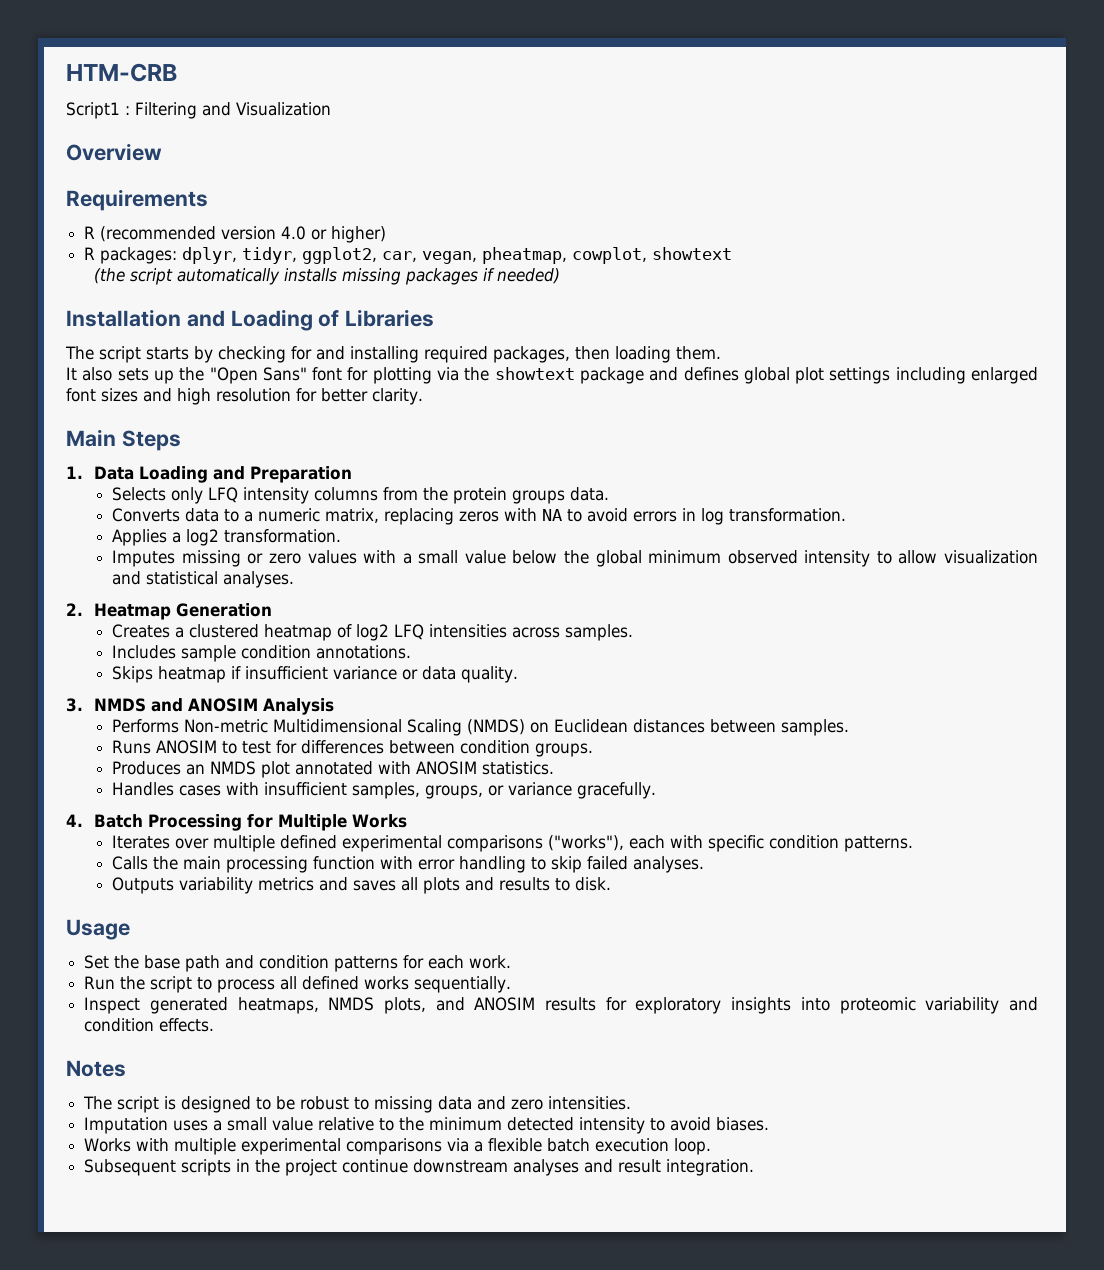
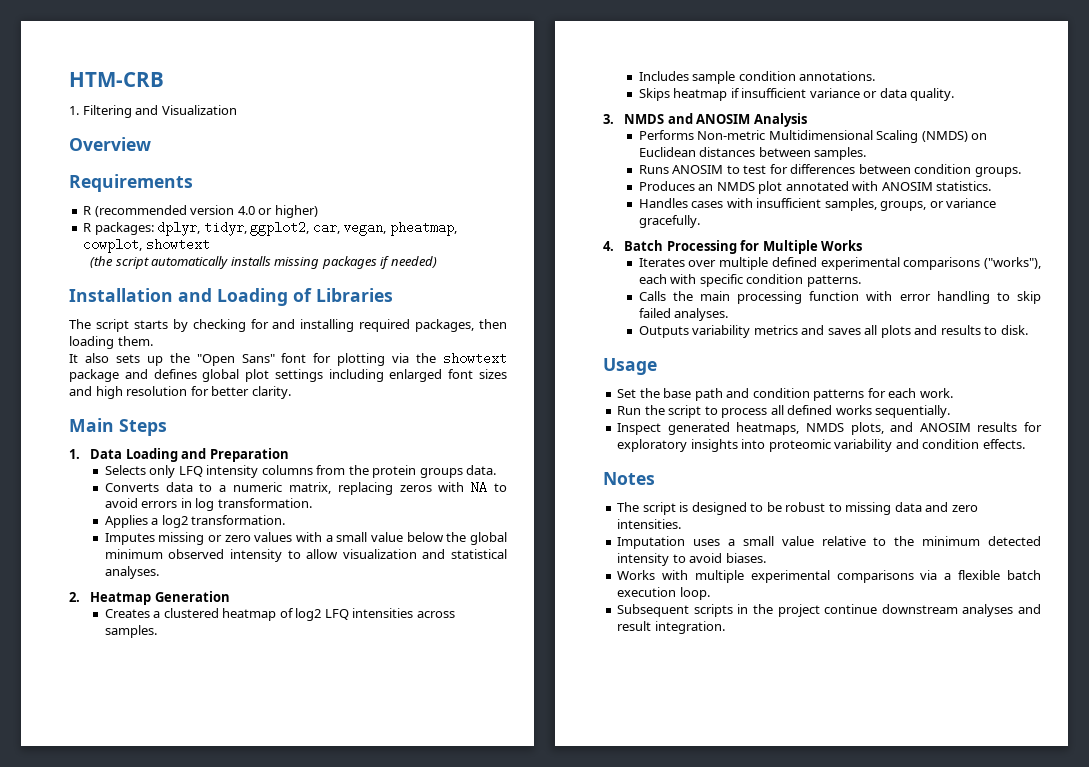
- Script1 : Filtering and Visualization
+ 1. Filtering and Visualization

